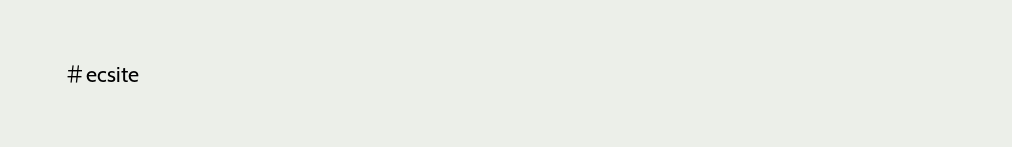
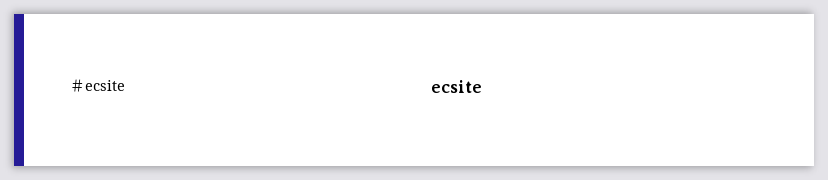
  ＃ecsite
+ ecsite

